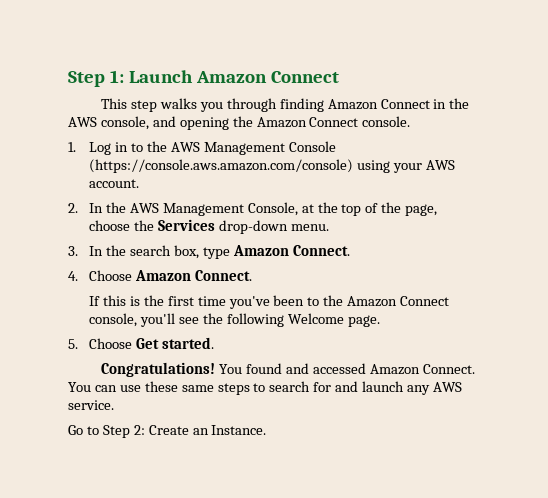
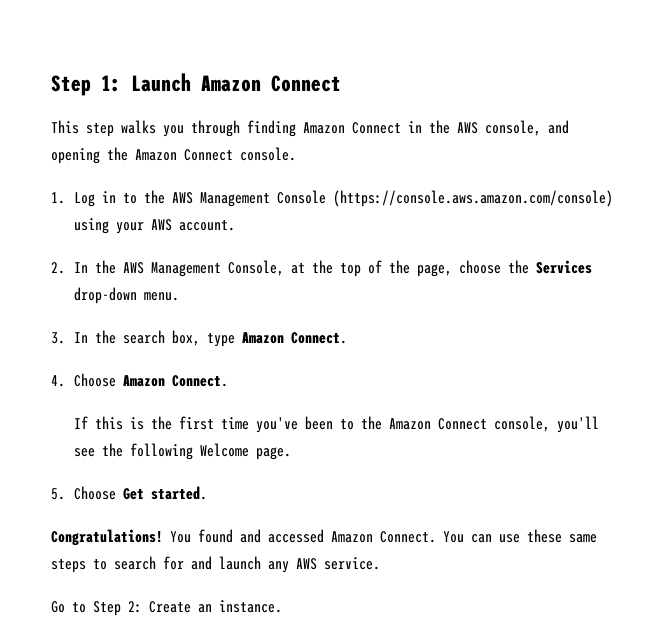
- Go to Step 2: Create an Instance.
+ Go to Step 2: Create an instance.

